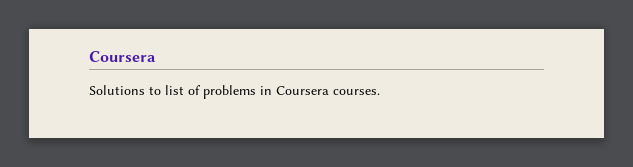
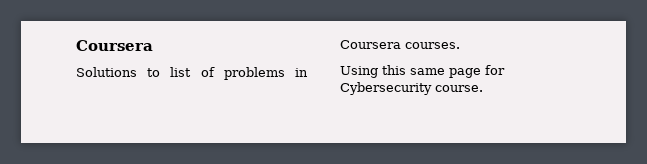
+ Using this same page for Cybersecurity course.

